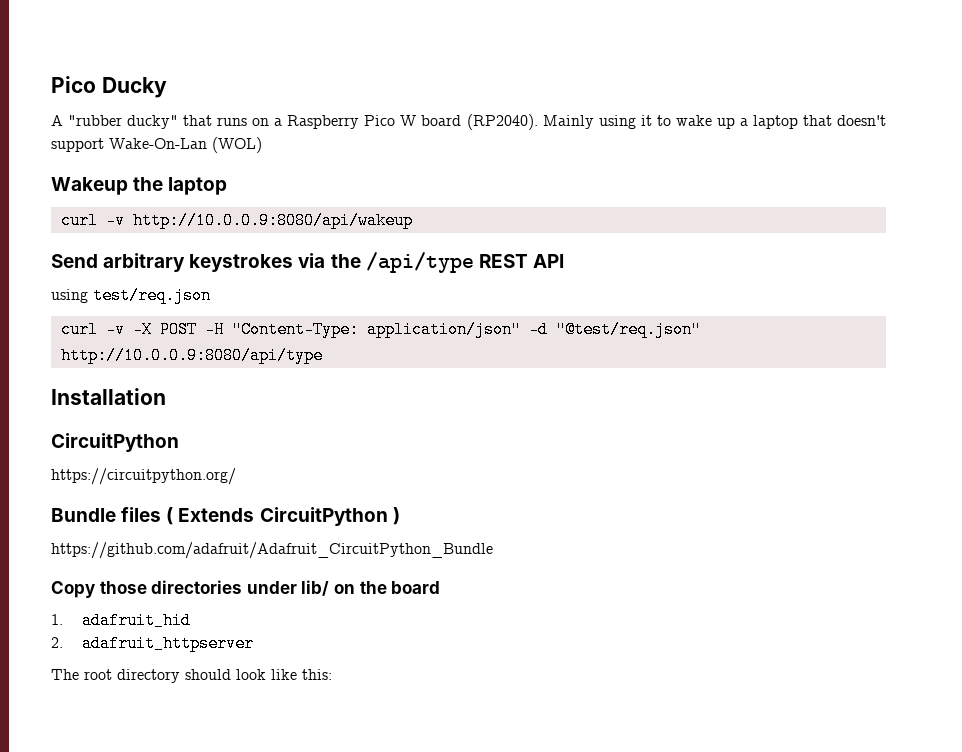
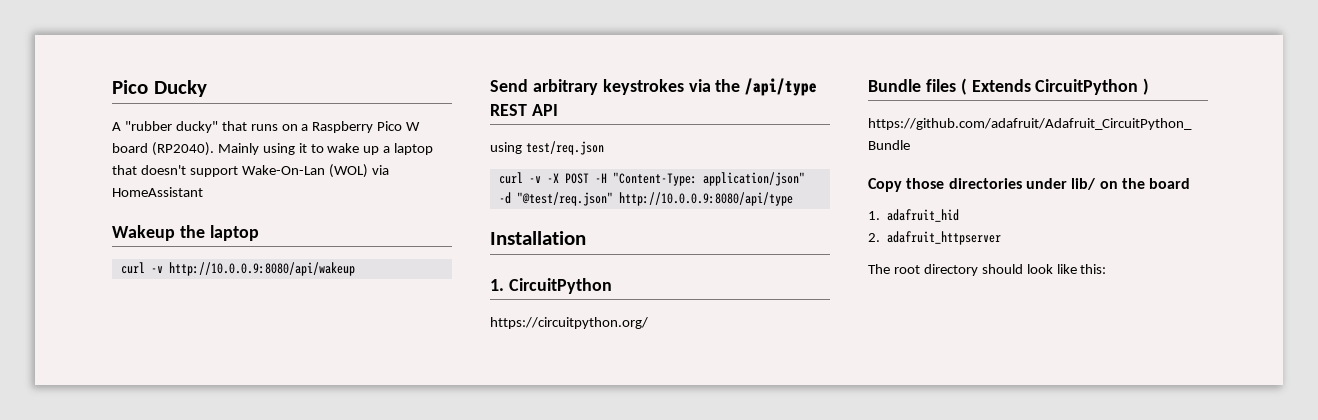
- Mainly using it to wake up a laptop that doesn't support Wake-On-Lan (WOL)
+ Mainly using it to wake up a laptop that doesn't support Wake-On-Lan (WOL) via HomeAssistant
  Installation
- CircuitPython
+ 1. CircuitPython

